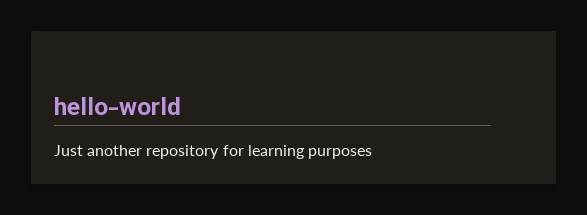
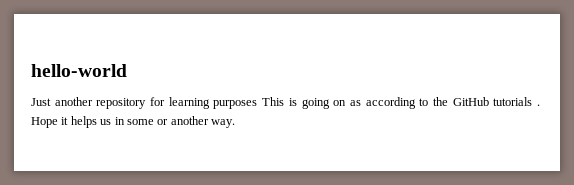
- Just another repository for learning purposes
+ Just another repository for learning purposes This is going on as according to the GitHub tutorials . Hope it helps us in some or another way.

